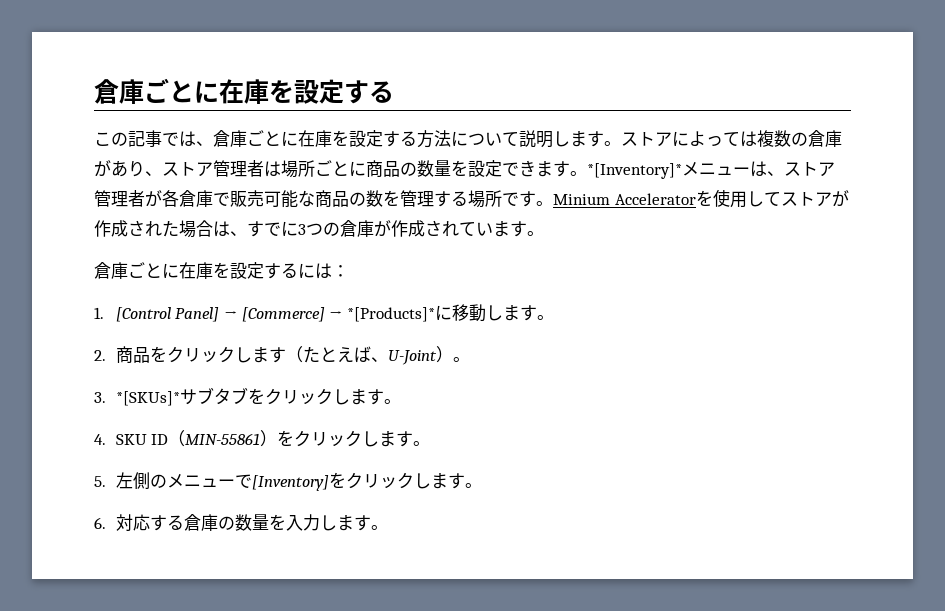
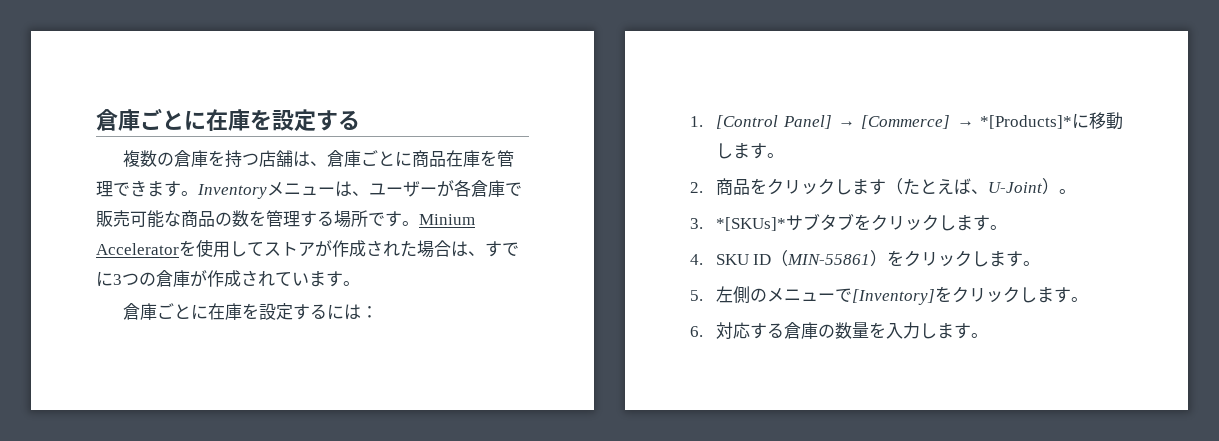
- この記事では、倉庫ごとに在庫を設定する方法について説明します。ストアによっては複数の倉庫があり、ストア管理者は場所ごとに商品の数量を設定できます。
+ 複数の倉庫を持つ店舗は、倉庫ごとに商品在庫を管理できます。
- *[Inventory]*メニューは、ストア管理者が各倉庫で販売可能な商品の数を管理する場所です。
+ Inventoryメニューは、ユーザーが各倉庫で販売可能な商品の数を管理する場所です。

